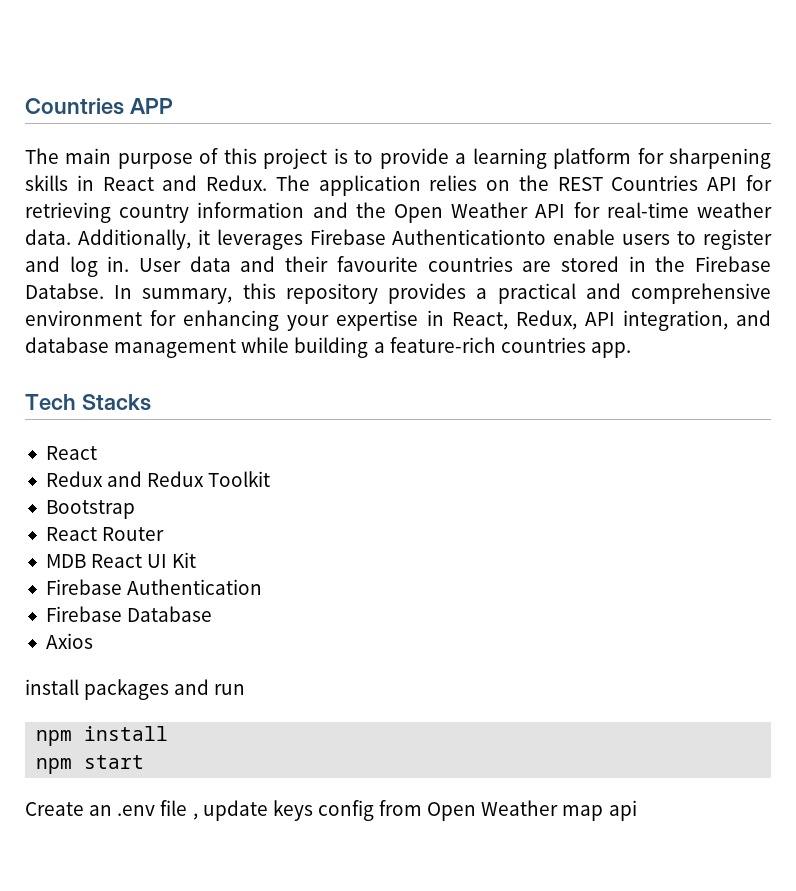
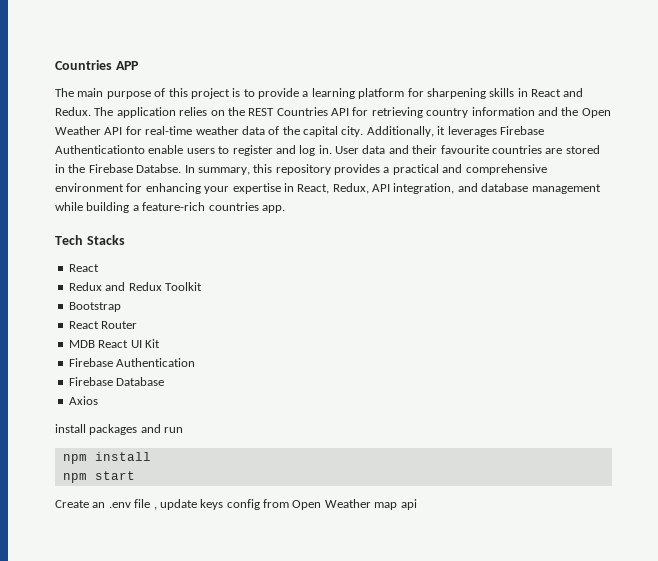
- The application relies on the REST Countries API for retrieving country information and the Open Weather API for real-time weather data.
+ The application relies on the REST Countries API for retrieving country information and the Open Weather API for real-time weather data of the capital city.

